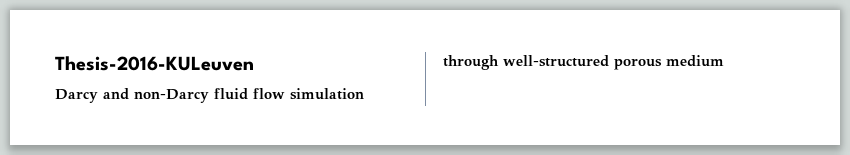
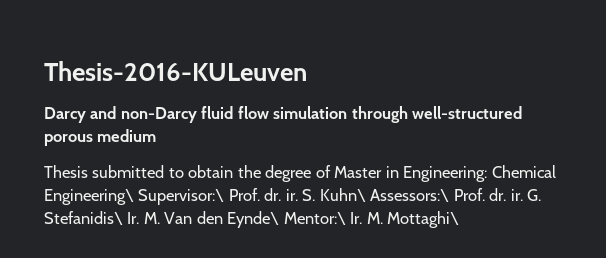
+ Thesis submitted to obtain the degree of Master in Engineering: Chemical Engineering\ Supervisor:\ Prof. dr. ir. S. Kuhn\ Assessors:\ Prof. dr. ir. G. Stefanidis\ Ir. M. Van den Eynde\ Mentor:\ Ir. M. Mottaghi\

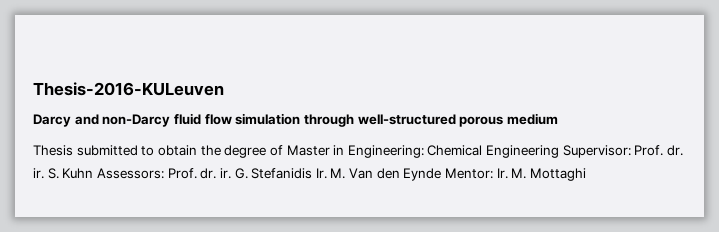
- Thesis submitted to obtain the degree of Master in Engineering: Chemical Engineering\ Supervisor:\ Prof. dr. ir.
+ Thesis submitted to obtain the degree of Master in Engineering: Chemical Engineering Supervisor: Prof. dr. ir.
- S. Kuhn\ Assessors:\ Prof. dr. ir.
+ S. Kuhn Assessors: Prof. dr. ir.
- G. Stefanidis\ Ir. M. Van den Eynde\ Mentor:\ Ir. M. Mottaghi\
+ G. Stefanidis Ir. M. Van den Eynde Mentor: Ir. M. Mottaghi

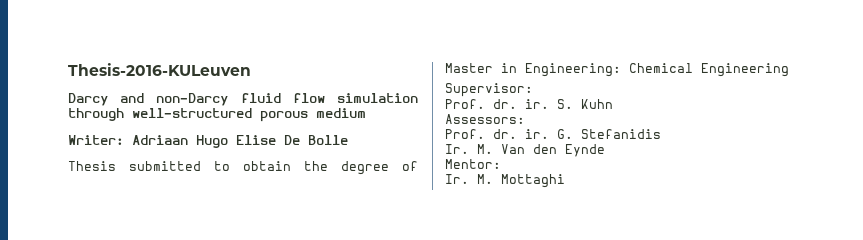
+ Writer: Adriaan Hugo Elise De Bolle
- Thesis submitted to obtain the degree of Master in Engineering: Chemical Engineering Supervisor: Prof. dr. ir.
+ Thesis submitted to obtain the degree of Master in Engineering: Chemical Engineering
+ Supervisor:
+ Prof. dr. ir.
- S. Kuhn Assessors: Prof. dr. ir.
+ S. Kuhn
+ Assessors:
+ Prof. dr. ir.
- G. Stefanidis Ir. M. Van den Eynde Mentor: Ir. M. Mottaghi
+ G. Stefanidis
+ Ir. M. Van den Eynde
+ Mentor:
+ Ir. M. Mottaghi

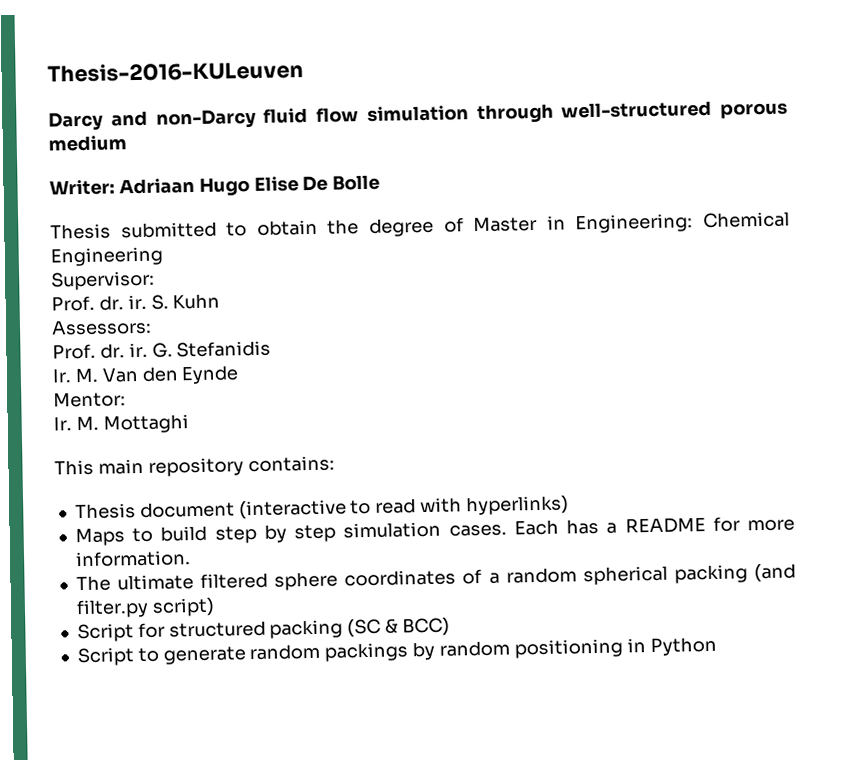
+ This main repository contains:
+ Thesis document (interactive to read with hyperlinks)
+ Maps to build step by step simulation cases. Each has a README for more information.
+ The ultimate filtered sphere coordinates of a random spherical packing (and filter.py script)
+ Script for structured packing (SC & BCC)
+ Script to generate random packings by random positioning in Python

